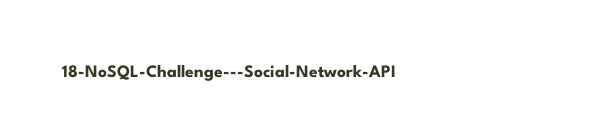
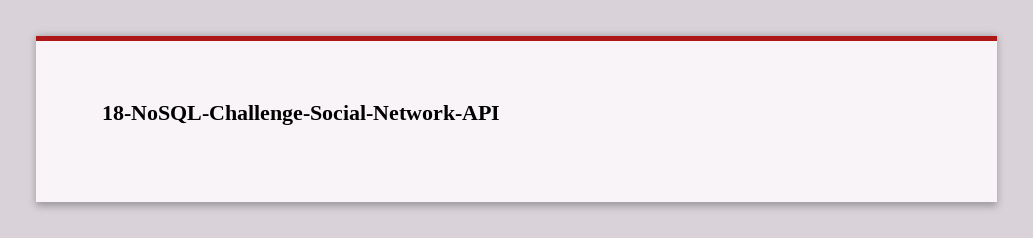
- 18-NoSQL-Challenge---Social-Network-API
+ 18-NoSQL-Challenge-Social-Network-API

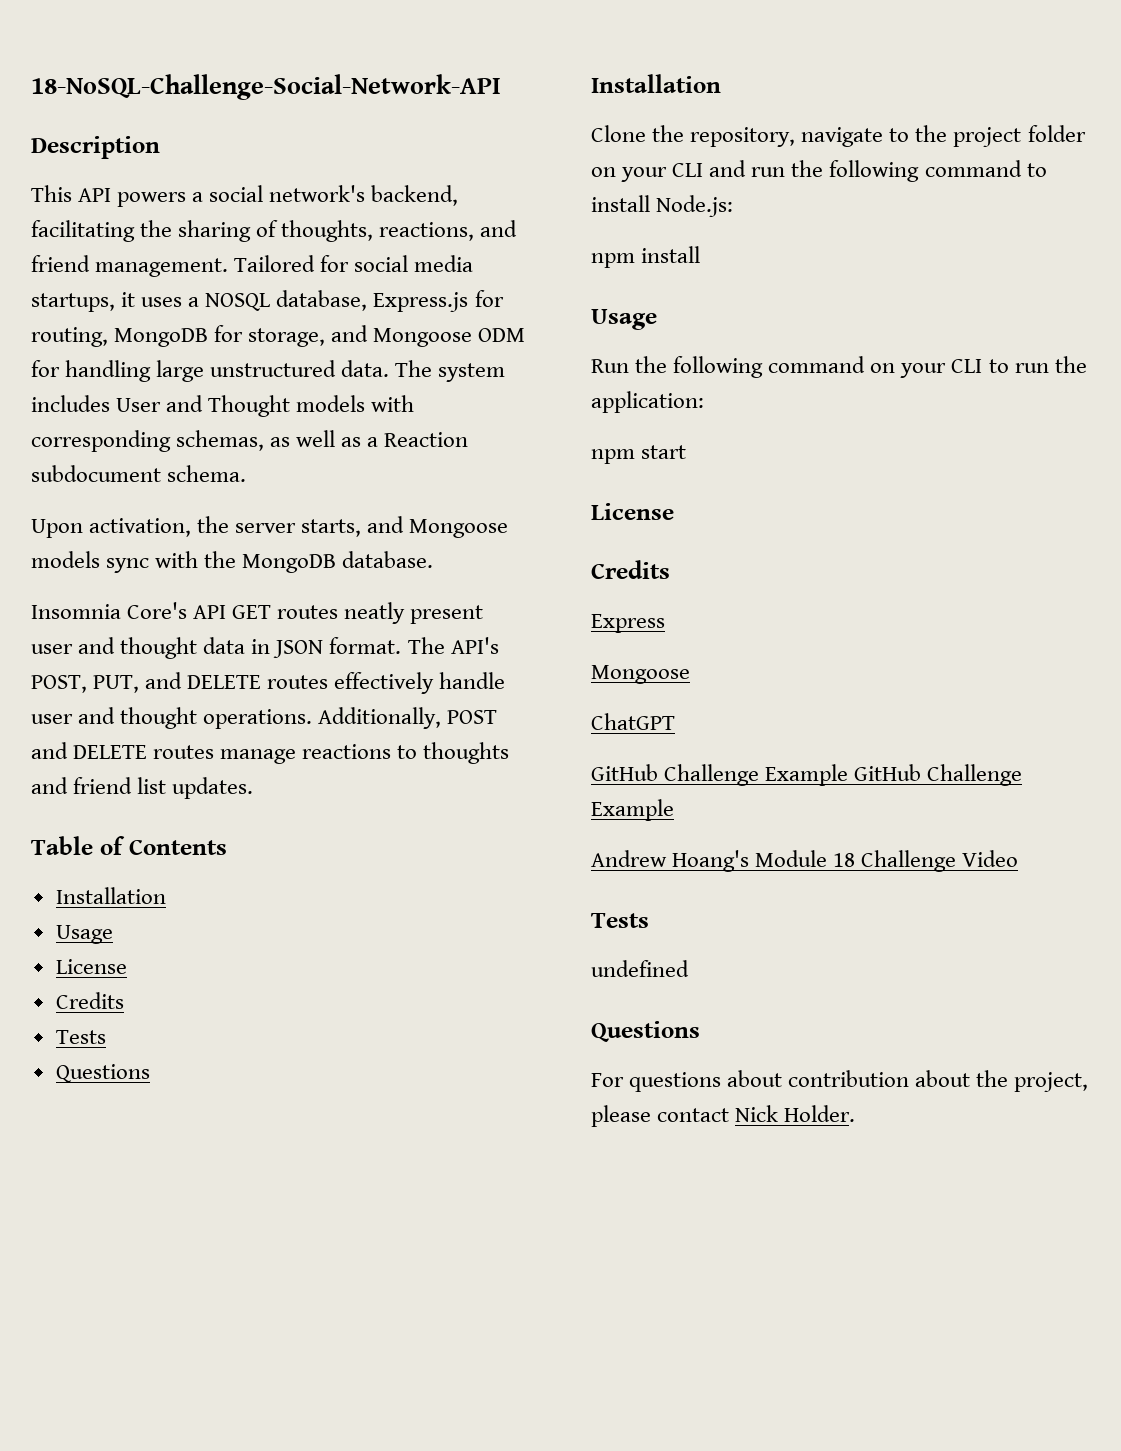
+ Description
+ This API powers a social network's backend, facilitating the sharing of thoughts, reactions, and friend management. Tailored for social media startups, it uses a NOSQL database, Express.js for routing, MongoDB for storage, and Mongoose ODM for handling large unstructured data. The system includes User and Thought models with corresponding schemas, as well as a Reaction subdocument schema.
+ Upon activation, the server starts, and Mongoose models sync with the MongoDB database.
+ Insomnia Core's API GET routes neatly present user and thought data in JSON format. The API's POST, PUT, and DELETE routes effectively handle user and thought operations. Additionally, POST and DELETE routes manage reactions to thoughts and friend list updates.
+ Table of Contents
+ Installation
+ Usage
+ License
+ Credits
+ Tests
+ Questions
+ Installation
+ Clone the repository, navigate to the project folder on your CLI and run the following command to install Node.js:
+ npm install
+ Usage
+ Run the following command on your CLI to run the application:
+ npm start
+ License
+ Credits
+ Express
+ Mongoose
+ ChatGPT
+ GitHub Challenge Example GitHub Challenge Example
+ Andrew Hoang's Module 18 Challenge Video
+ Tests
+ undefined
+ Questions
+ For questions about contribution about the project, please contact Nick Holder.

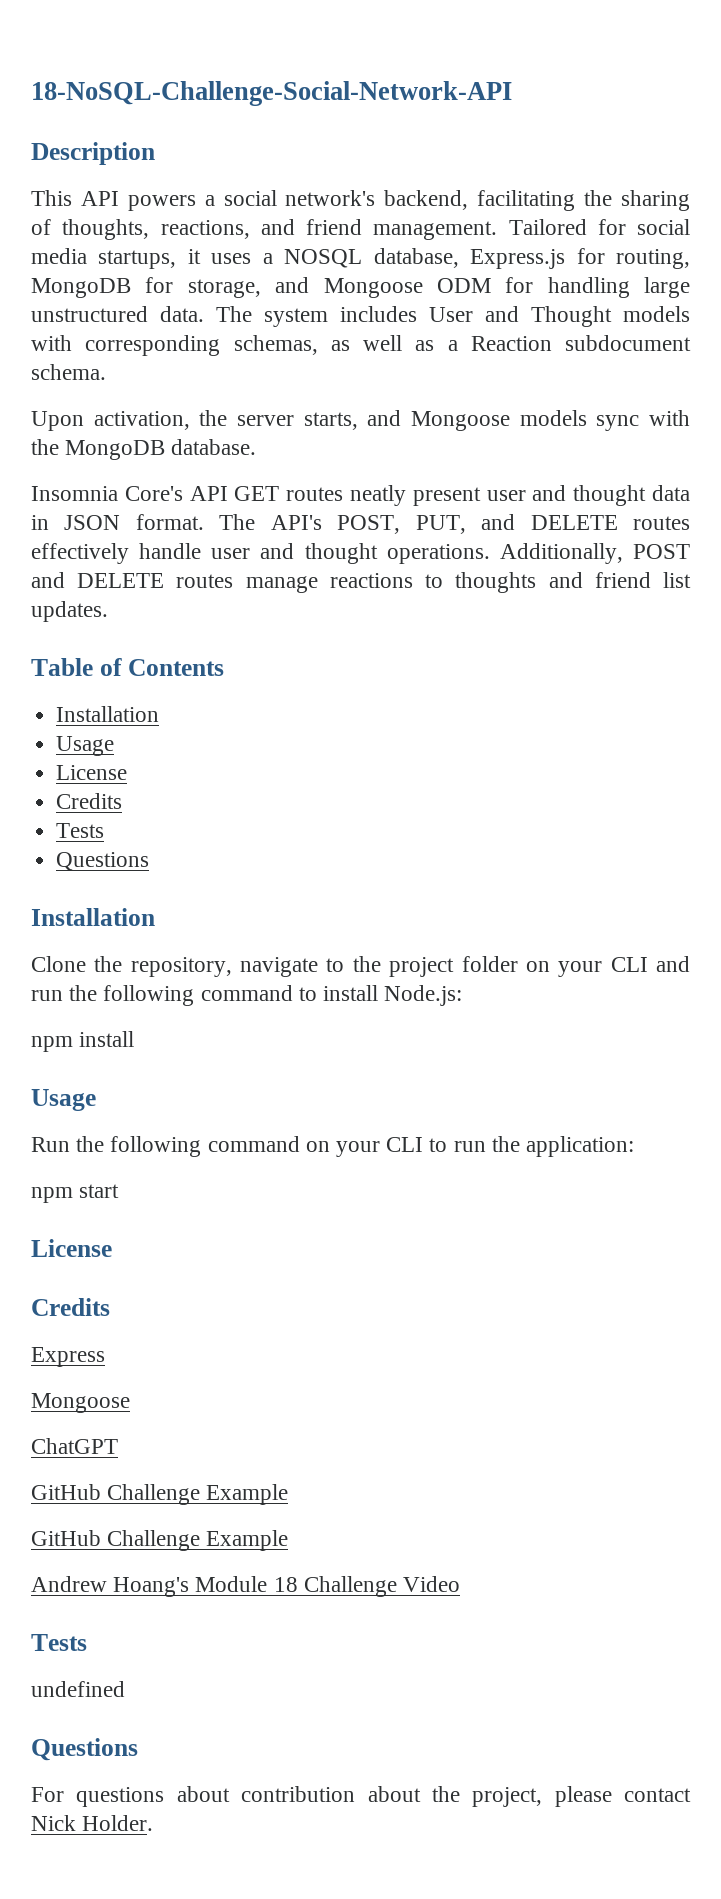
  ChatGPT
- GitHub Challenge Example GitHub Challenge Example
+ GitHub Challenge Example
+ GitHub Challenge Example

